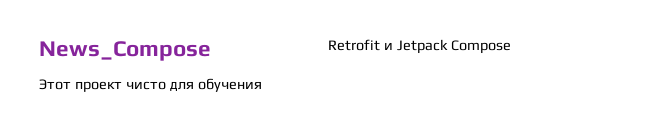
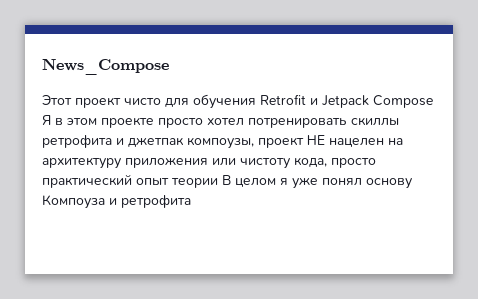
- Этот проект чисто для обучения Retrofit и Jetpack Compose
+ Этот проект чисто для обучения Retrofit и Jetpack Compose Я в этом проекте просто хотел потренировать скиллы ретрофита и джетпак компоузы, проект НЕ нацелен на архитектуру приложения или чистоту кода, просто практический опыт теории В целом я уже понял основу Компоуза и ретрофита

